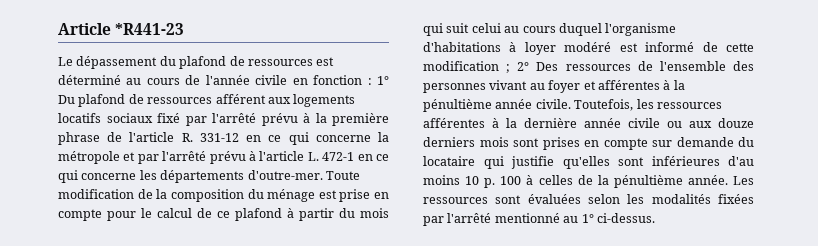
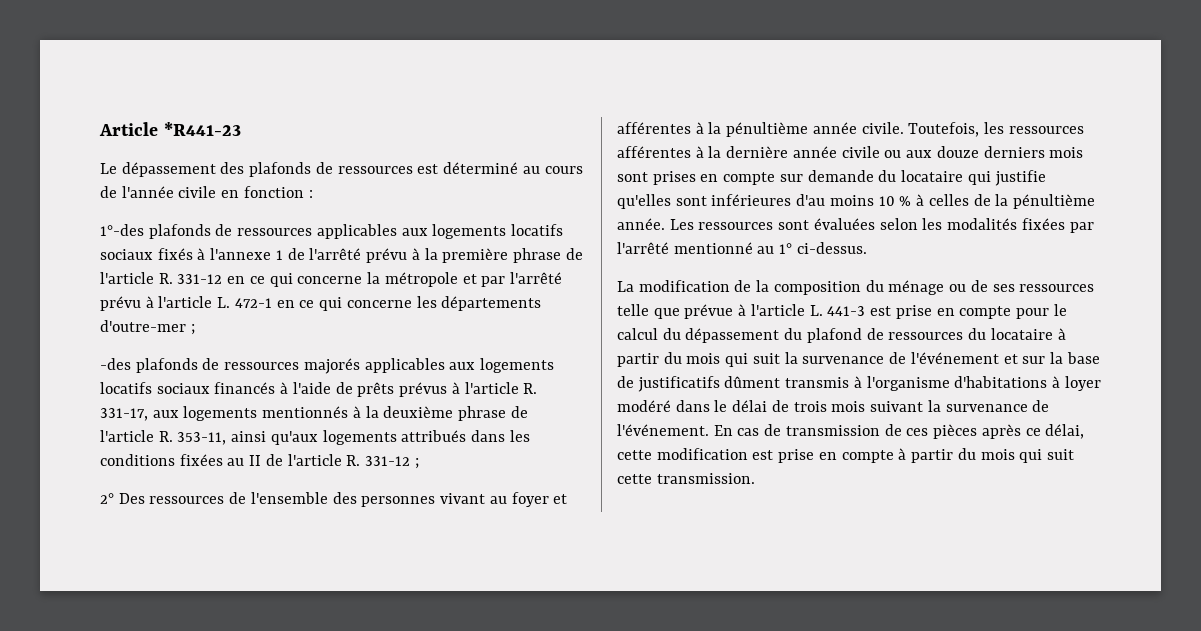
- Le dépassement du plafond de ressources est déterminé au cours de l'année civile en fonction : 1° Du plafond de ressources afférent aux logements locatifs sociaux fixé par l'arrêté prévu à la première phrase de l'article R. 331-12 en ce qui concerne la métropole et par l'arrêté prévu à l'article L. 472-1 en ce qui concerne les départements d'outre-mer. Toute modification de la composition du ménage est prise en compte pour le calcul de ce plafond à partir du mois qui suit celui au cours duquel l'organisme d'habitations à loyer modéré est informé de cette modification ; 2° Des ressources de l'ensemble des personnes vivant au foyer et afférentes à la pénultième année civile.
+ Le dépassement des plafonds de ressources est déterminé au cours de l'année civile en fonction :
+ 1°-des plafonds de ressources applicables aux logements locatifs sociaux fixés à l'annexe 1 de l'arrêté prévu à la première phrase de l'article R. 331-12 en ce qui concerne la métropole et par l'arrêté prévu à l'article L. 472-1 en ce qui concerne les départements d'outre-mer ;
+ -des plafonds de ressources majorés applicables aux logements locatifs sociaux financés à l'aide de prêts prévus à l'article R. 331-17, aux logements mentionnés à la deuxième phrase de l'article R. 353-11, ainsi qu'aux logements attribués dans les conditions fixées au II de l'article R. 331-12 ;
+ 2° Des ressources de l'ensemble des personnes vivant au foyer et afférentes à la pénultième année civile.
- Toutefois, les ressources afférentes à la dernière année civile ou aux douze derniers mois sont prises en compte sur demande du locataire qui justifie qu'elles sont inférieures d'au moins 10 p. 100 à celles de la pénultième année.
+ Toutefois, les ressources afférentes à la dernière année civile ou aux douze derniers mois sont prises en compte sur demande du locataire qui justifie qu'elles sont inférieures d'au moins 10 % à celles de la pénultième année.
+ La modification de la composition du ménage ou de ses ressources telle que prévue à l'article L. 441-3 est prise en compte pour le calcul du dépassement du plafond de ressources du locataire à partir du mois qui suit la survenance de l'événement et sur la base de justificatifs dûment transmis à l'organisme d'habitations à loyer modéré dans le délai de trois mois suivant la survenance de l'événement. En cas de transmission de ces pièces après ce délai, cette modification est prise en compte à partir du mois qui suit cette transmission.

